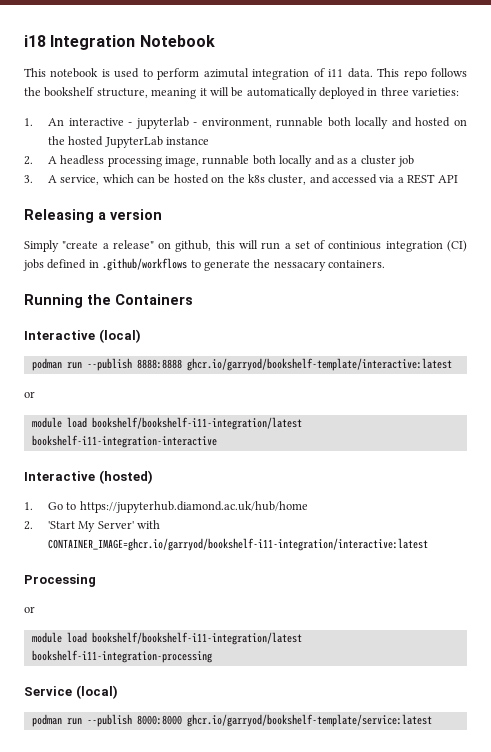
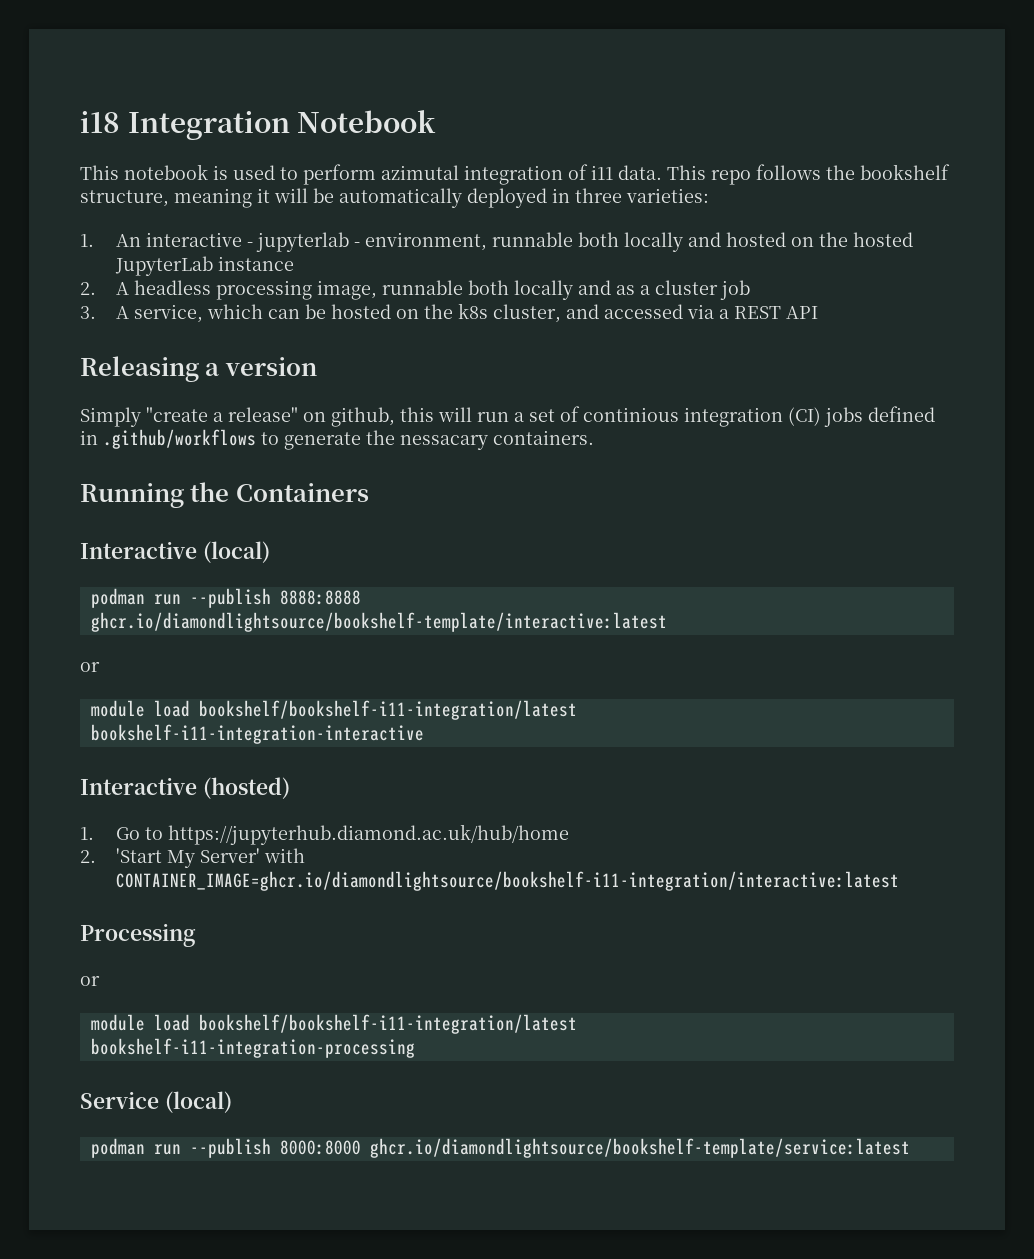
- podman run --publish 8888:8888 ghcr.io/garryod/bookshelf-template/interactive:latest
+ podman run --publish 8888:8888 ghcr.io/diamondlightsource/bookshelf-template/interactive:latest
- 2. 'Start My Server' with CONTAINER_IMAGE=ghcr.io/garryod/bookshelf-i11-integration/interactive:latest
+ 2. 'Start My Server' with CONTAINER_IMAGE=ghcr.io/diamondlightsource/bookshelf-i11-integration/interactive:latest
- podman run --publish 8000:8000 ghcr.io/garryod/bookshelf-template/service:latest
+ podman run --publish 8000:8000 ghcr.io/diamondlightsource/bookshelf-template/service:latest

